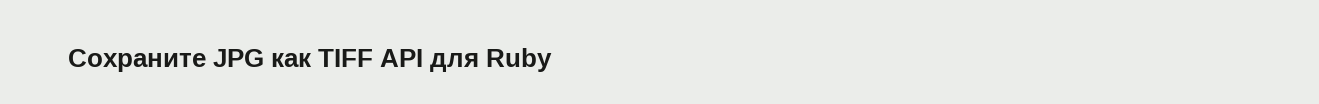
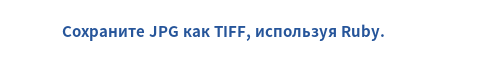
- Сохраните JPG как TIFF API для Ruby
+ Сохраните JPG как TIFF, используя Ruby.

